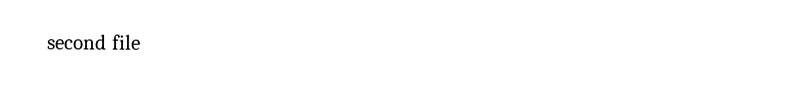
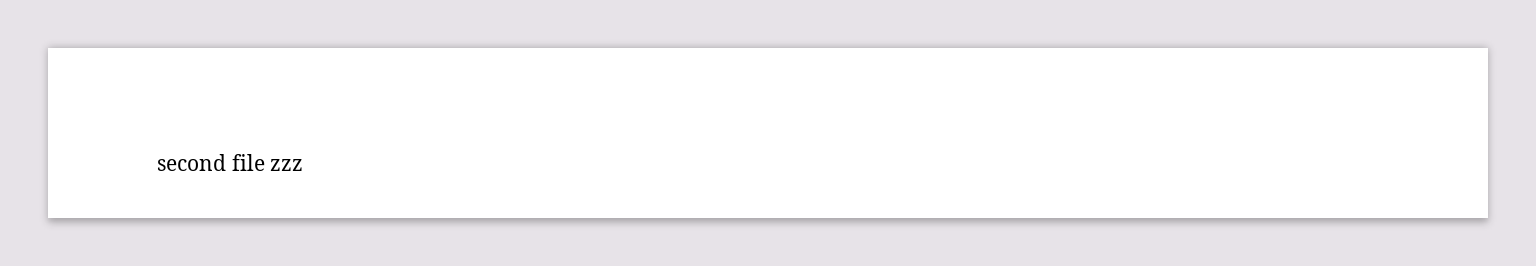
- second file
+ second file zzz

